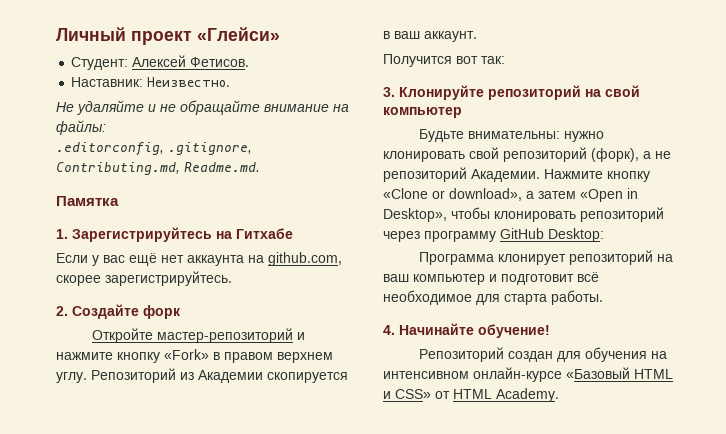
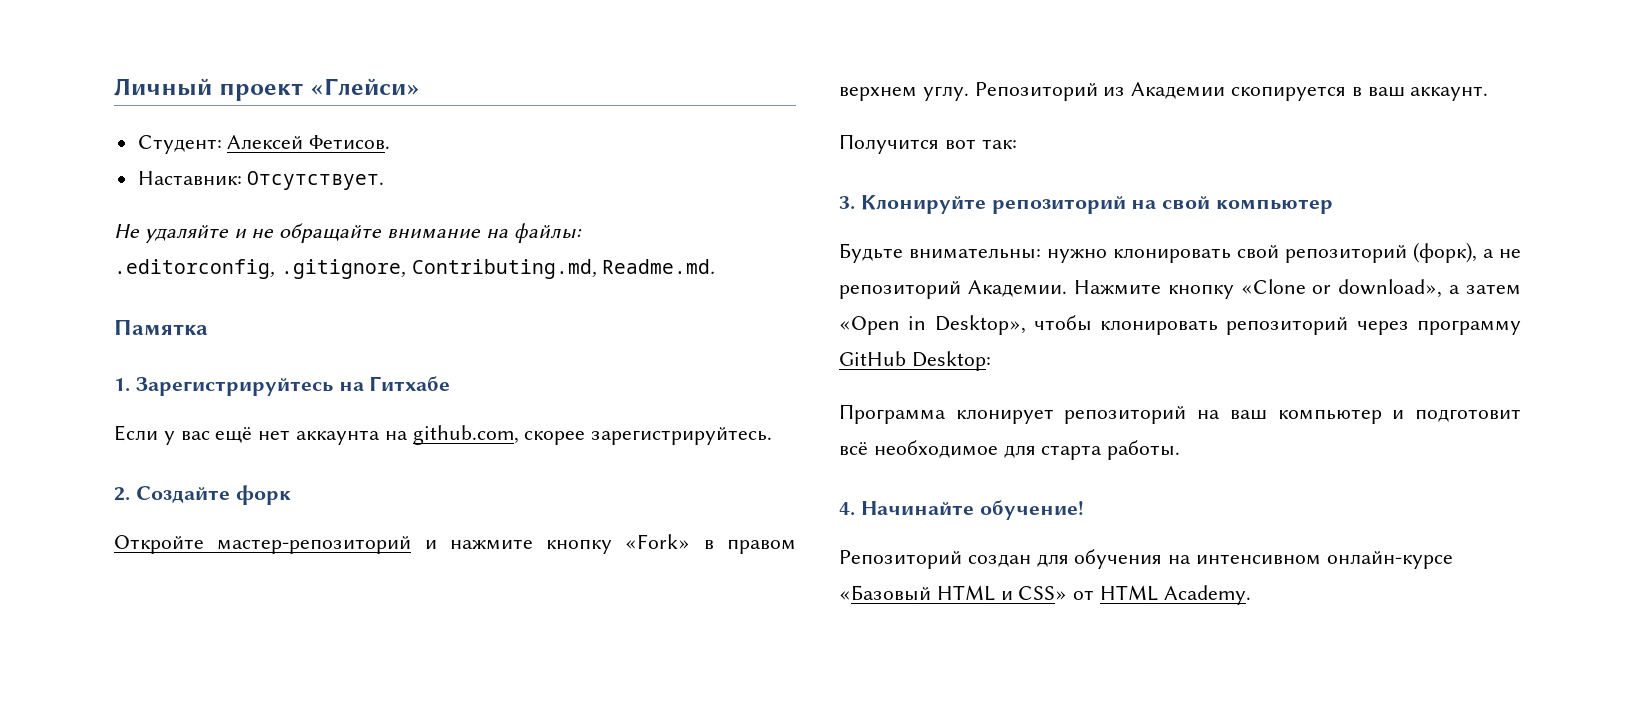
- Наставник: Неизвестно.
+ Наставник: Отсутствует.

